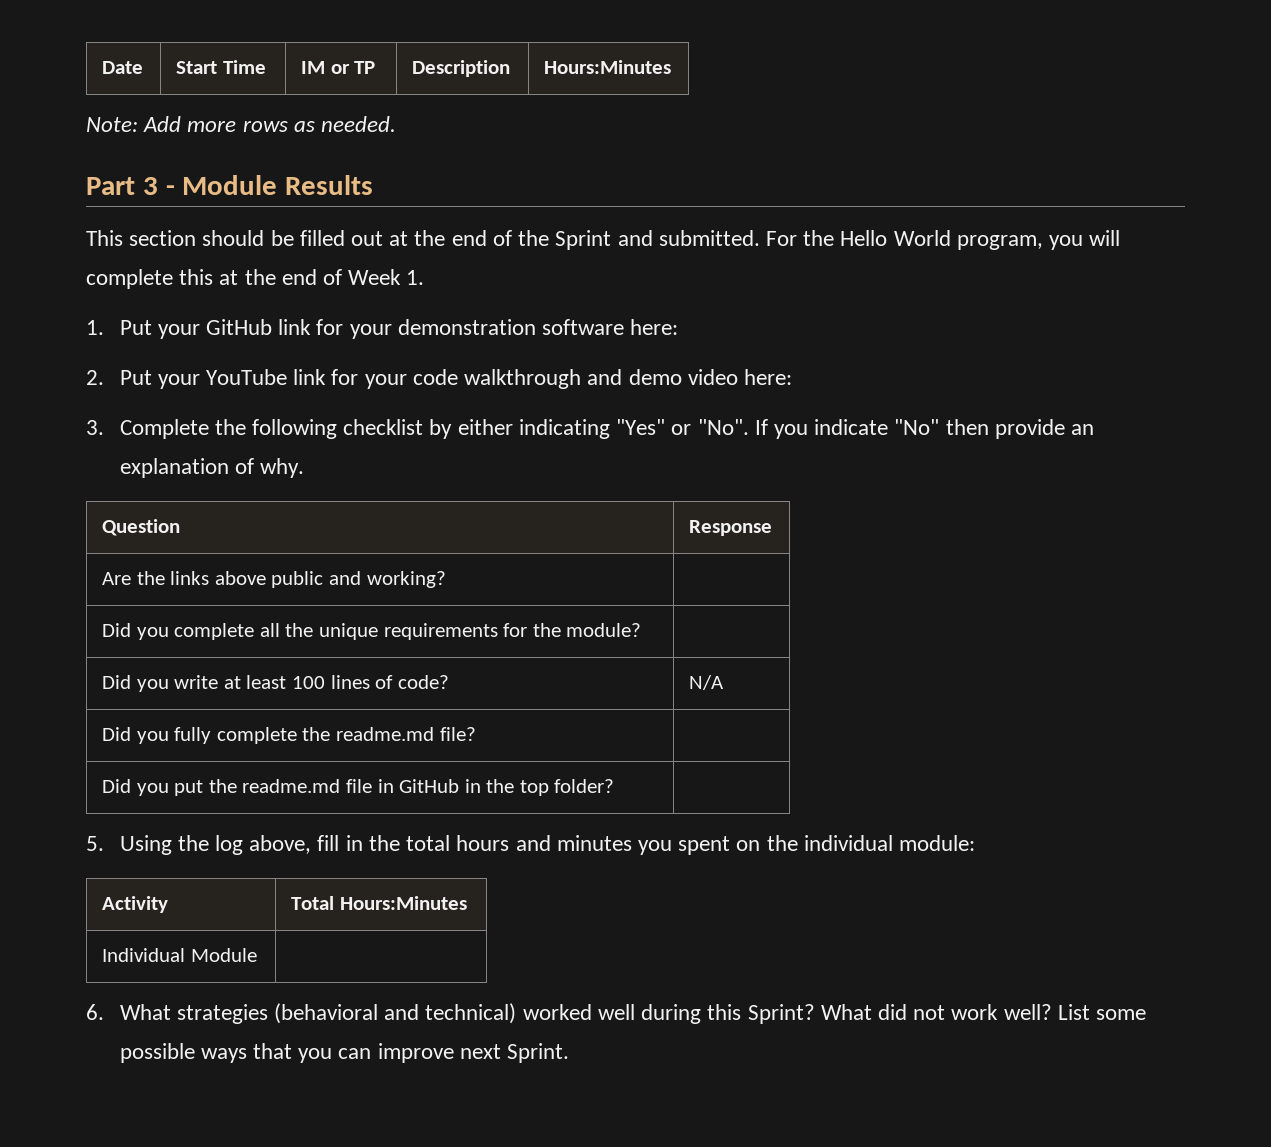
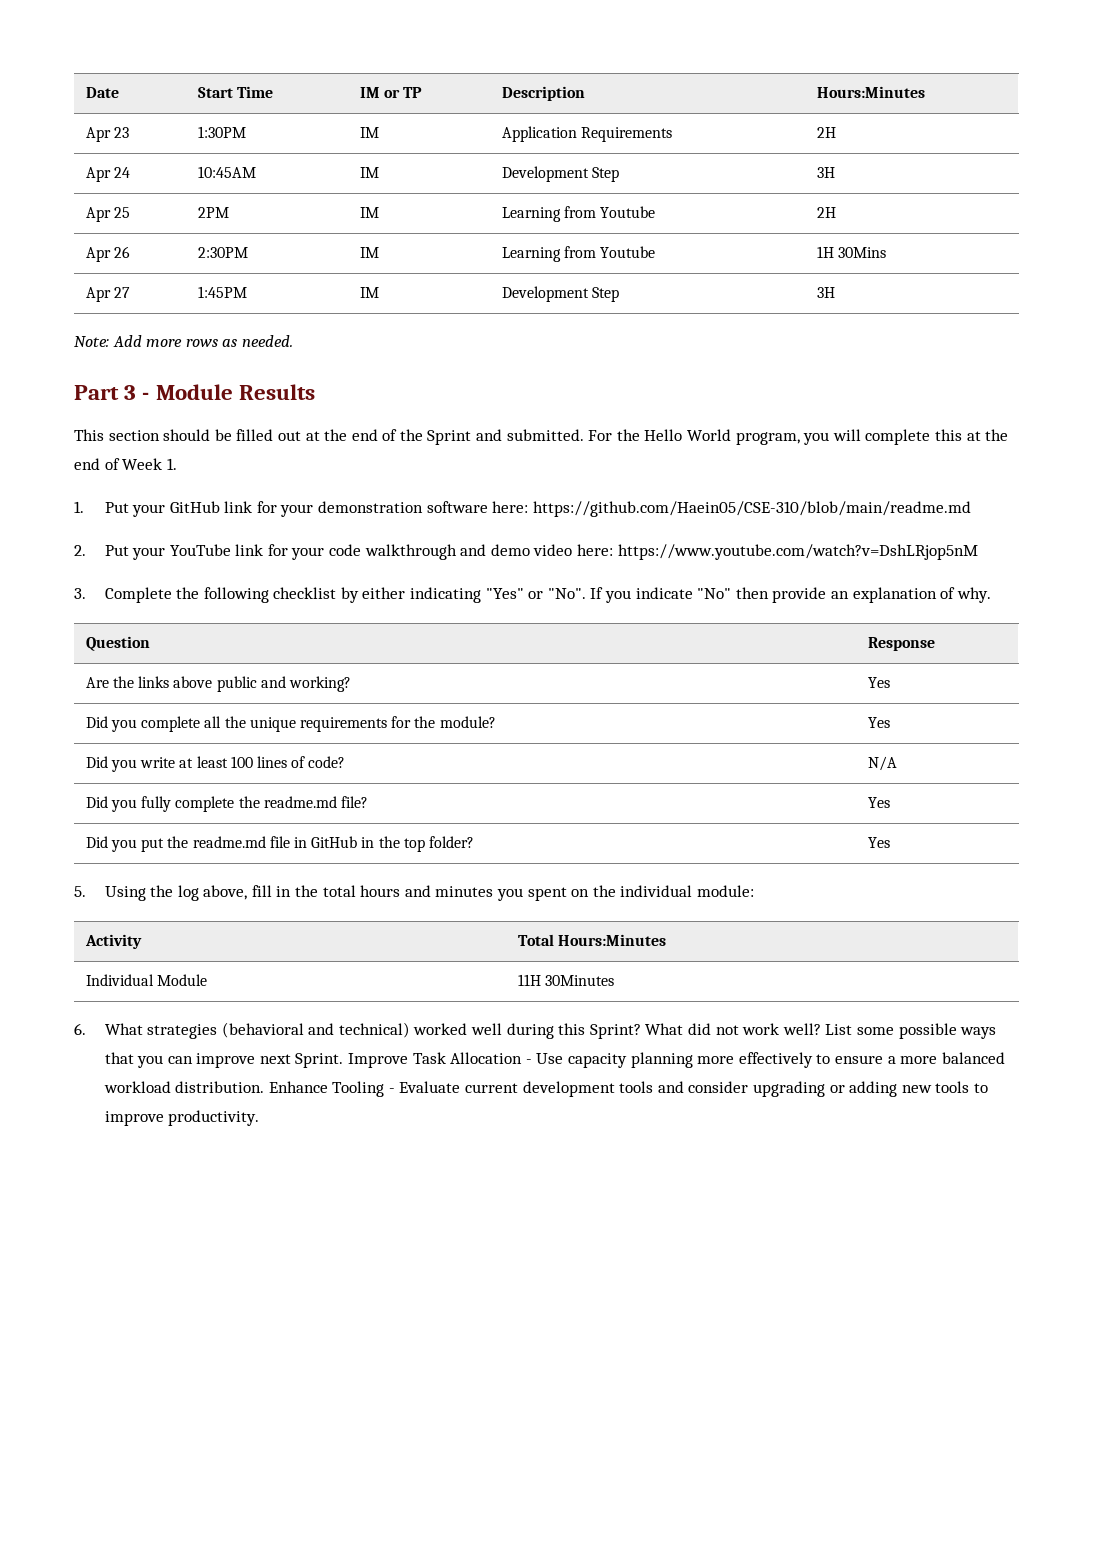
+ Apr 23 | 1:30PM | IM | Application Requirements | 2H
+ Apr 24 | 10:45AM | IM | Development Step | 3H
+ Apr 25 | 2PM | IM | Learning from Youtube | 2H
+ Apr 26 | 2:30PM | IM | Learning from Youtube | 1H 30Mins
+ Apr 27 | 1:45PM | IM | Development Step | 3H
- 1. Put your GitHub link for your demonstration software here:
+ 1. Put your GitHub link for your demonstration software here: https://github.com/Haein05/CSE-310/blob/main/readme.md
- 2. Put your YouTube link for your code walkthrough and demo video here:
+ 2. Put your YouTube link for your code walkthrough and demo video here: https://www.youtube.com/watch?v=DshLRjop5nM
- Are the links above public and working? |
+ Are the links above public and working? | Yes
- Did you complete all the unique requirements for the module? |
+ Did you complete all the unique requirements for the module? | Yes
- Did you fully complete the readme.md file? |
+ Did you fully complete the readme.md file? | Yes
- Did you put the readme.md file in GitHub in the top folder? |
+ Did you put the readme.md file in GitHub in the top folder? | Yes
- Individual Module |
+ Individual Module | 11H 30Minutes
+ Improve Task Allocation - Use capacity planning more effectively to ensure a more balanced workload distribution. Enhance Tooling - Evaluate current development tools and consider upgrading or adding new tools to improve productivity.

